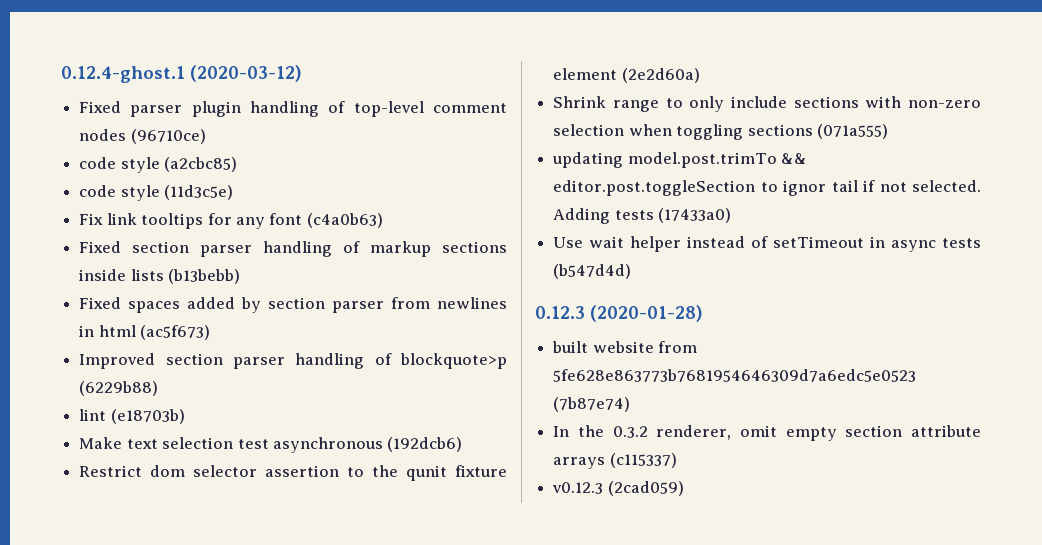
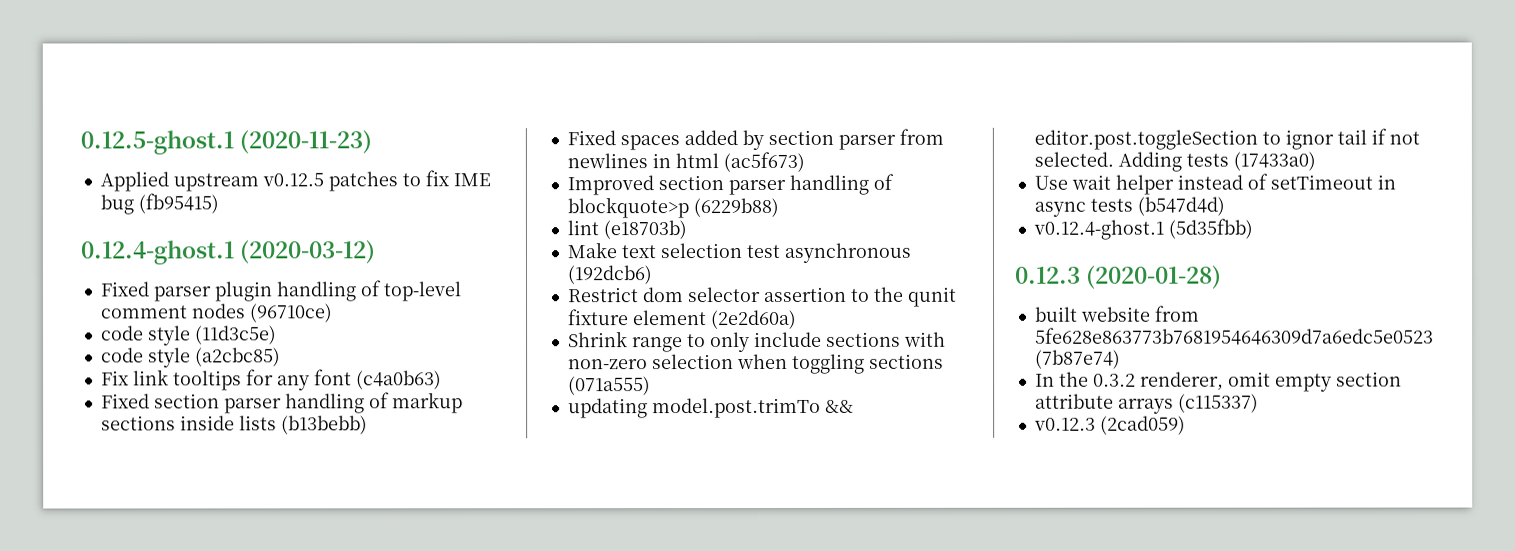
+ 0.12.5-ghost.1 (2020-11-23)
+ Applied upstream v0.12.5 patches to fix IME bug (fb95415)
+ code style (11d3c5e)
  code style (a2cbc85)
- code style (11d3c5e)
+ v0.12.4-ghost.1 (5d35fbb)

